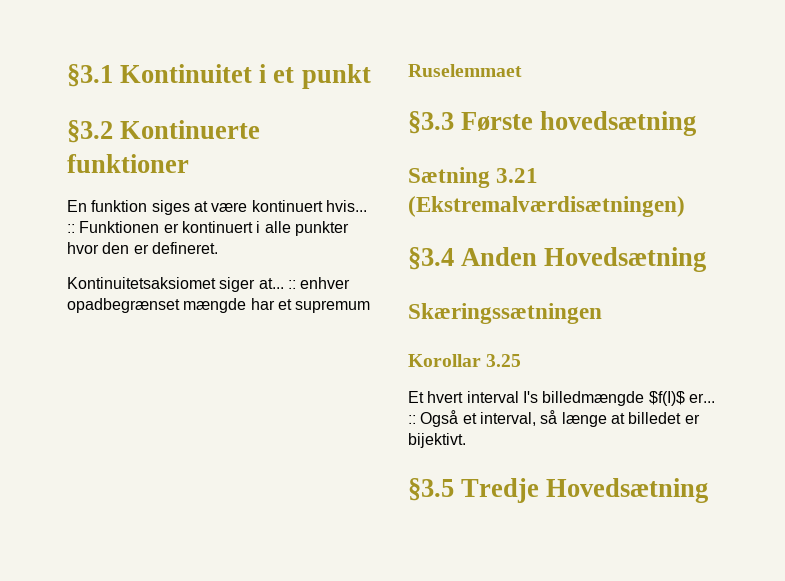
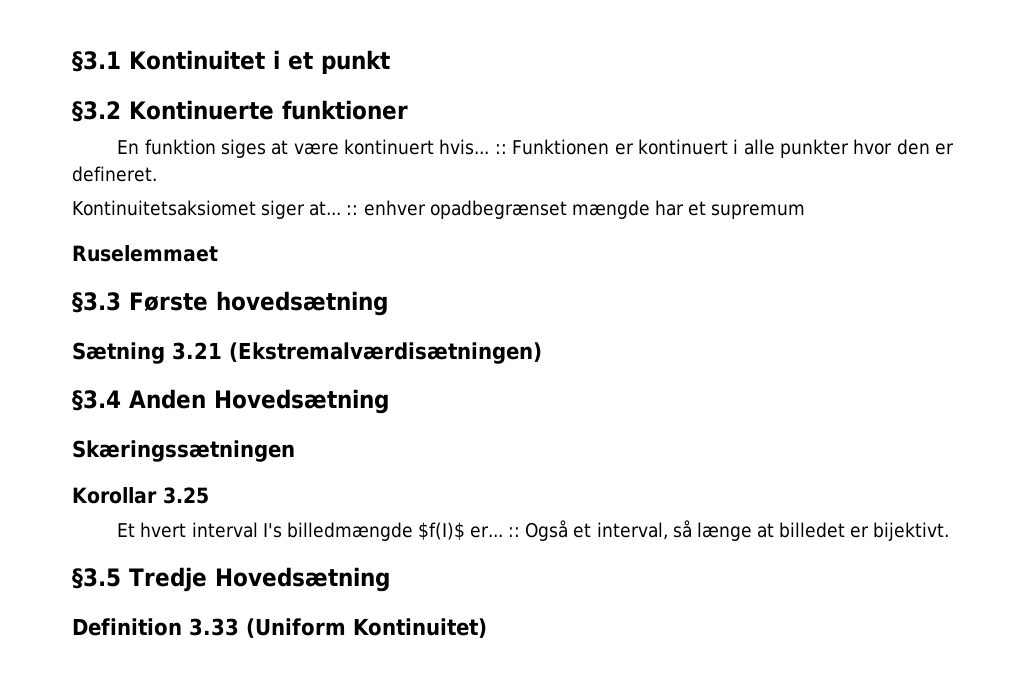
+ Definition 3.33 (Uniform Kontinuitet)

